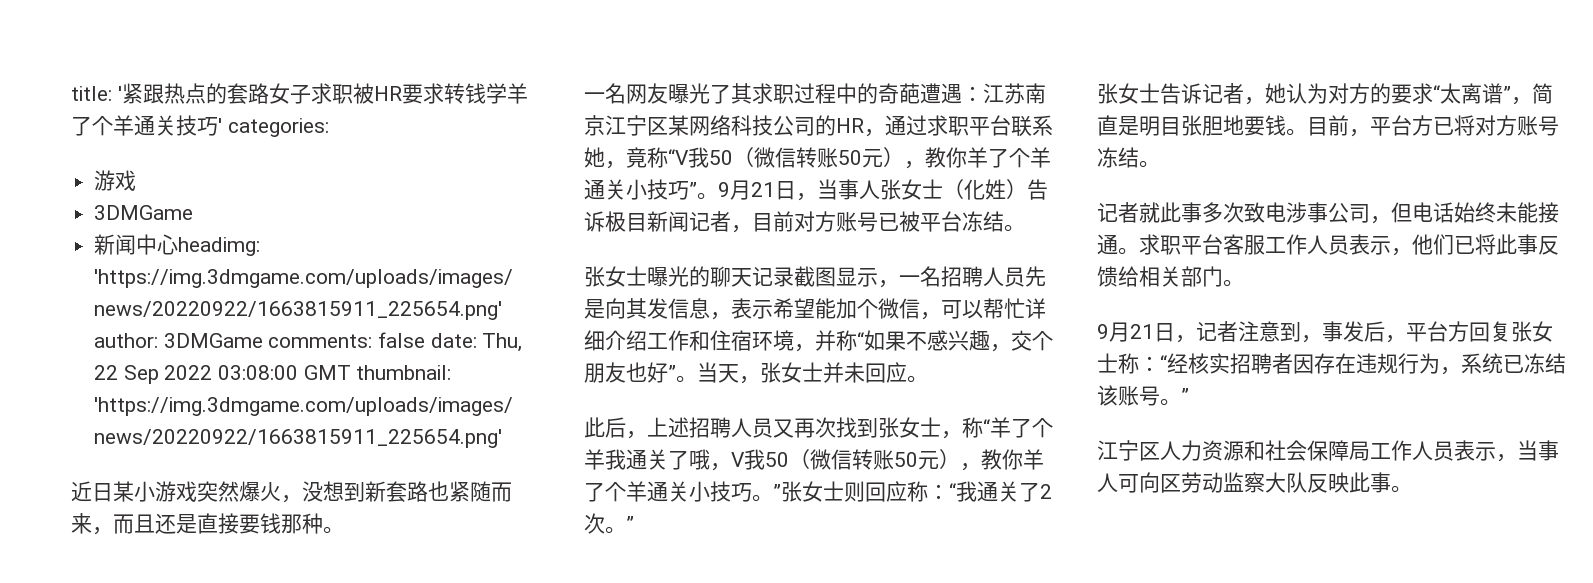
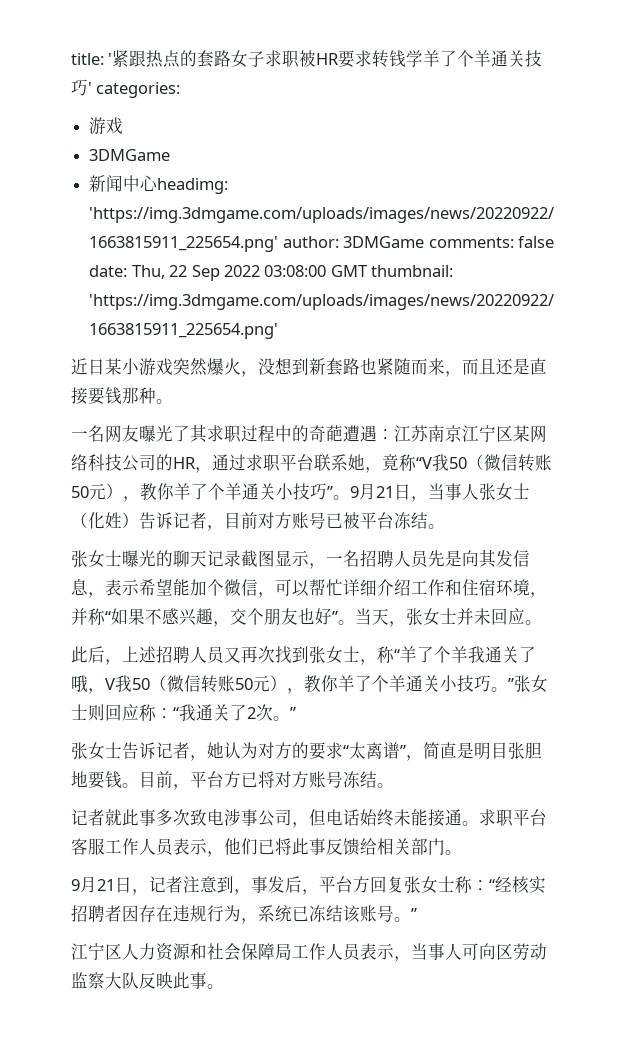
- 9月21日，当事人张女士（化姓）告诉极目新闻记者，目前对方账号已被平台冻结。
+ 9月21日，当事人张女士（化姓）告诉记者，目前对方账号已被平台冻结。

